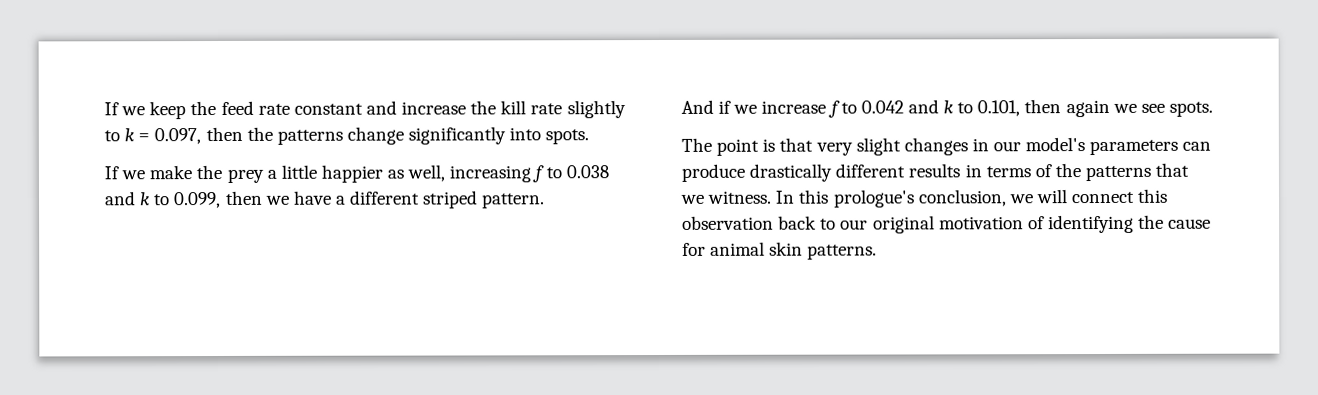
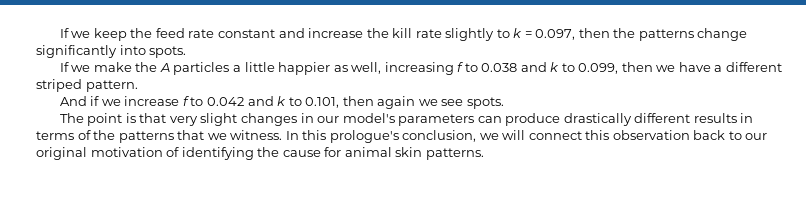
- If we make the prey a little happier as well, increasing f to 0.038 and k to 0.099, then we have a different striped pattern.
+ If we make the A particles a little happier as well, increasing f to 0.038 and k to 0.099, then we have a different striped pattern.

